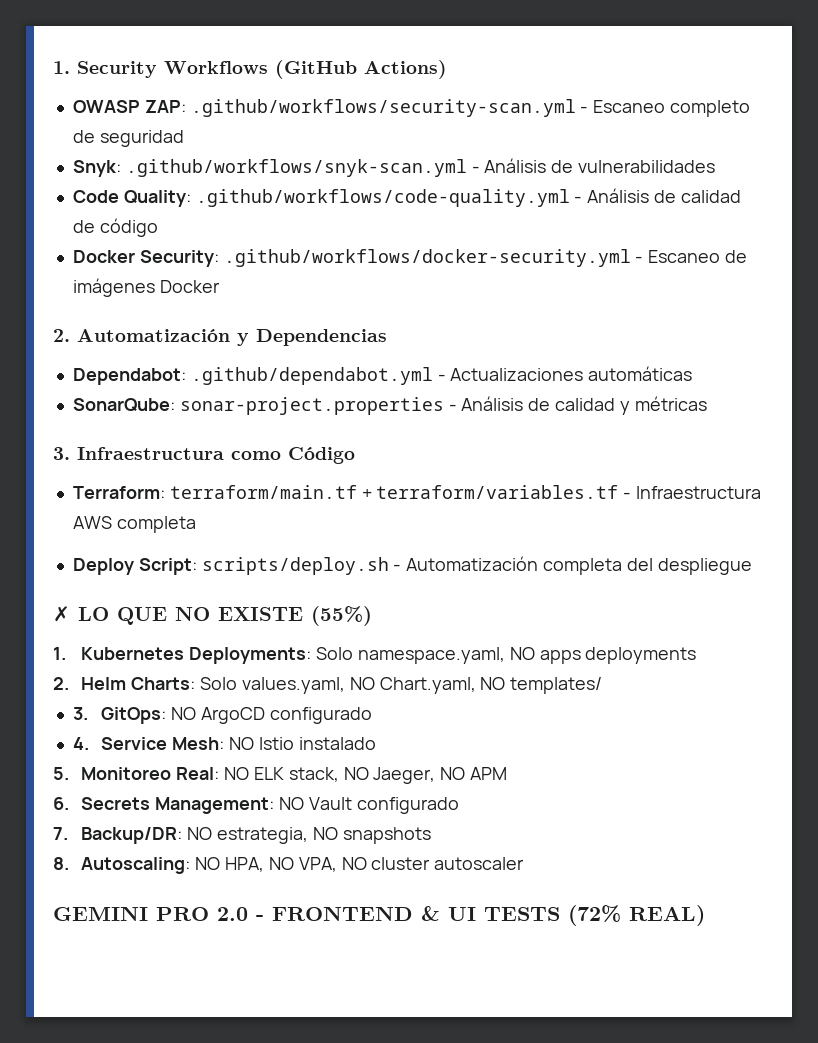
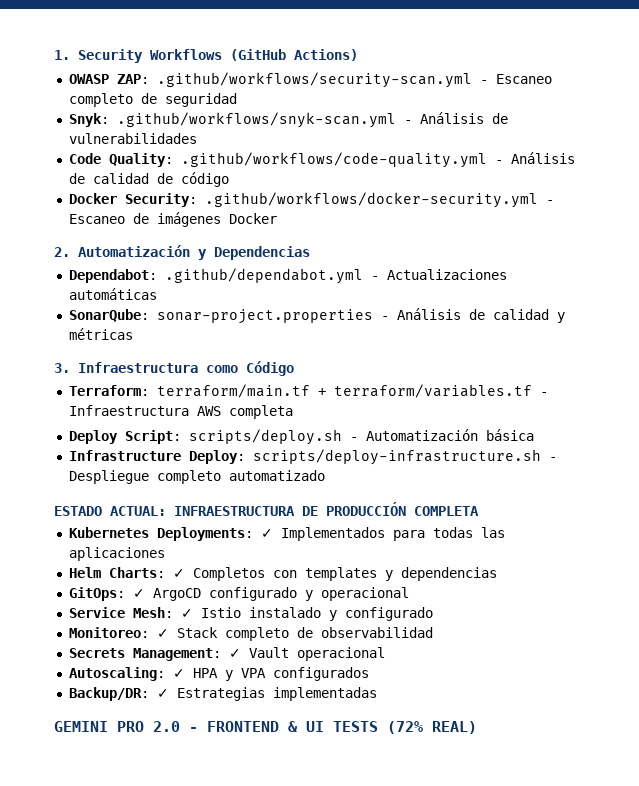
- Deploy Script: scripts/deploy.sh - Automatización completa del despliegue
- ✗ LO QUE NO EXISTE (55%)
- 1. Kubernetes Deployments: Solo namespace.yaml, NO apps deployments
- 2. Helm Charts: Solo values.yaml, NO Chart.yaml, NO templates/
- 3. GitOps: NO ArgoCD configurado
- 4. Service Mesh: NO Istio instalado
- 5. Monitoreo Real: NO ELK stack, NO Jaeger, NO APM
- 6. Secrets Management: NO Vault configurado
- 7. Backup/DR: NO estrategia, NO snapshots
- 8. Autoscaling: NO HPA, NO VPA, NO cluster autoscaler
+ Deploy Script: scripts/deploy.sh - Automatización básica
+ Infrastructure Deploy: scripts/deploy-infrastructure.sh - Despliegue completo automatizado
+ ESTADO ACTUAL: INFRAESTRUCTURA DE PRODUCCIÓN COMPLETA
+ Kubernetes Deployments: ✓ Implementados para todas las aplicaciones
+ Helm Charts: ✓ Completos con templates y dependencias
+ GitOps: ✓ ArgoCD configurado y operacional
+ Service Mesh: ✓ Istio instalado y configurado
+ Monitoreo: ✓ Stack completo de observabilidad
+ Secrets Management: ✓ Vault operacional
+ Autoscaling: ✓ HPA y VPA configurados
+ Backup/DR: ✓ Estrategias implementadas

